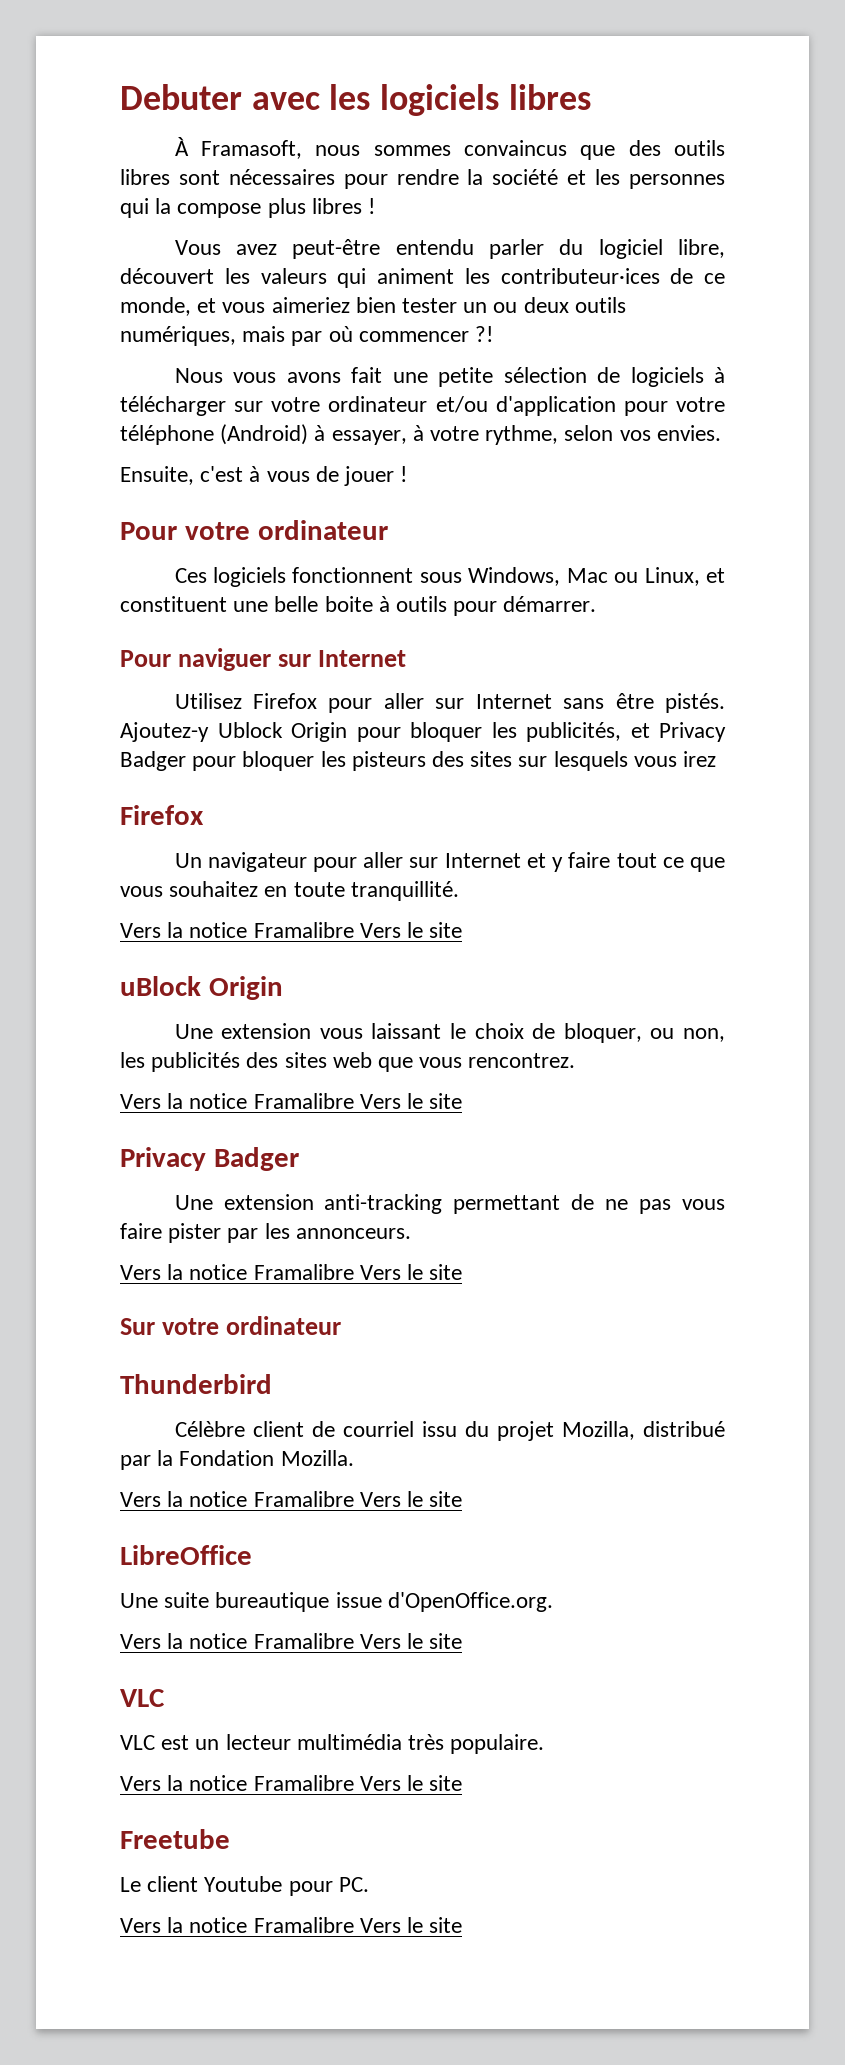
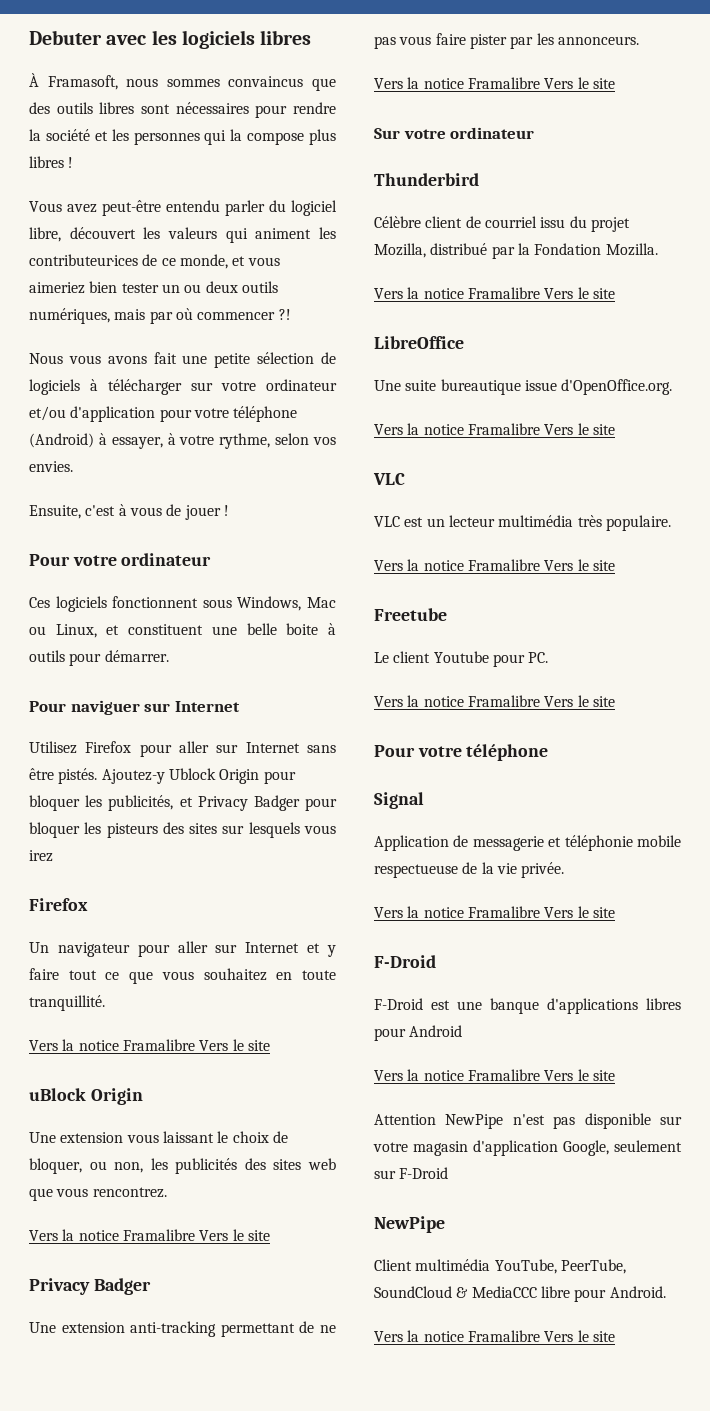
+ Pour votre téléphone
+ Signal
+ Application de messagerie et téléphonie mobile respectueuse de la vie privée.
+ Vers la notice Framalibre Vers le site
+ F-Droid
+ F-Droid est une banque d'applications libres pour Android
+ Vers la notice Framalibre Vers le site
+ Attention NewPipe n'est pas disponible sur votre magasin d'application Google, seulement sur F-Droid
+ NewPipe
+ Client multimédia YouTube, PeerTube, SoundCloud & MediaCCC libre pour Android.
+ Vers la notice Framalibre Vers le site

